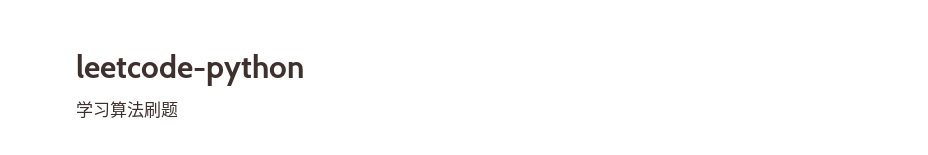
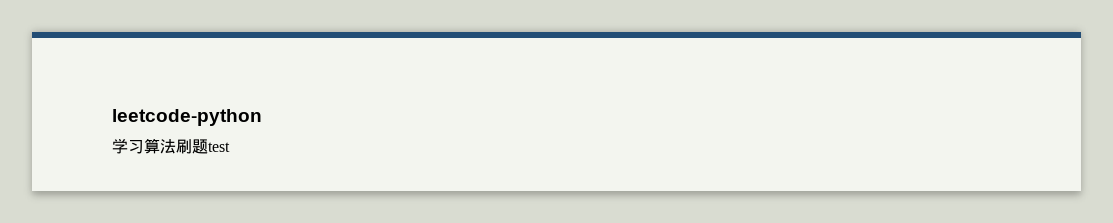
- 学习算法刷题
+ 学习算法刷题test

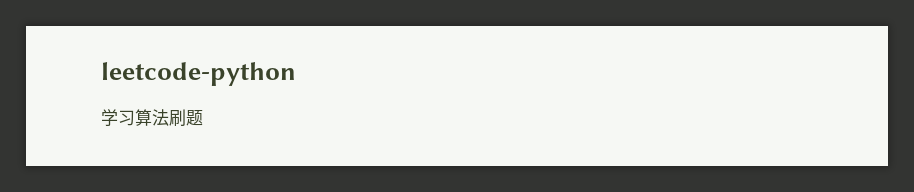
- 学习算法刷题test
+ 学习算法刷题

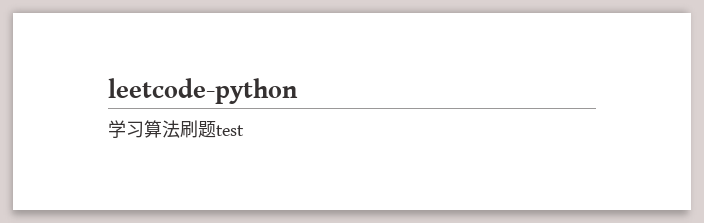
- 学习算法刷题
+ 学习算法刷题test

